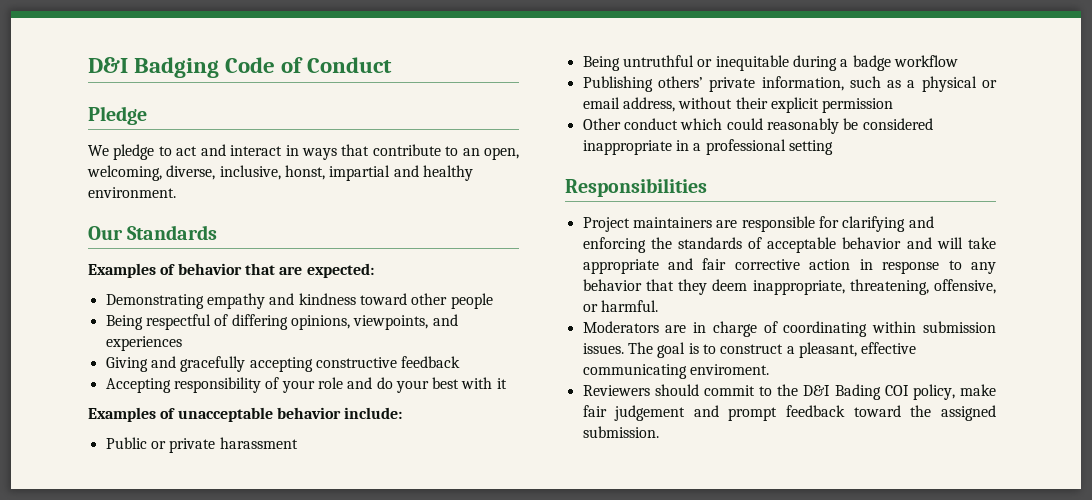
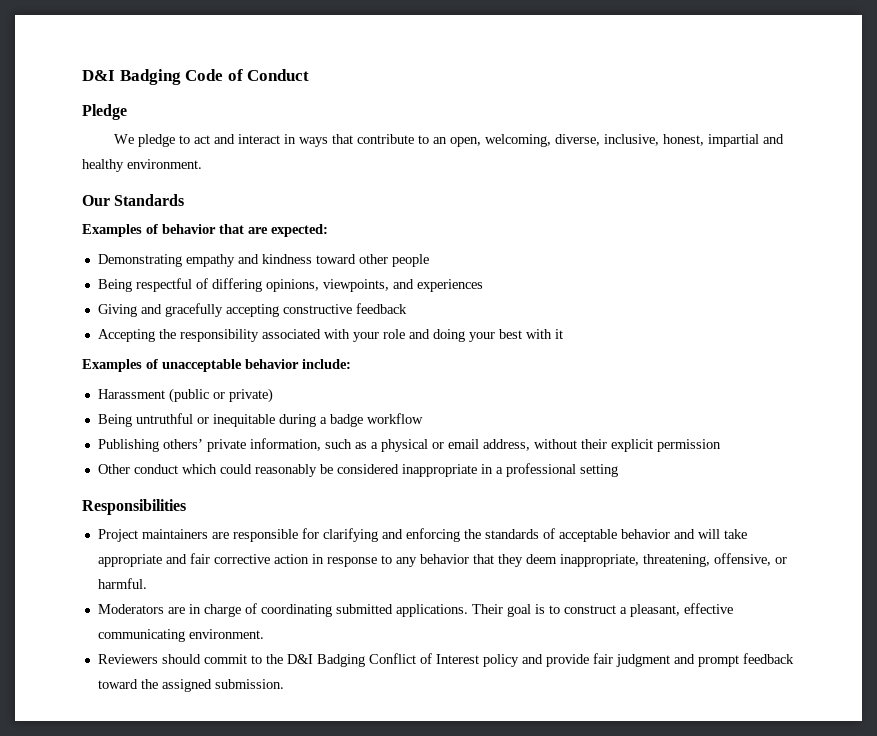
- We pledge to act and interact in ways that contribute to an open, welcoming, diverse, inclusive, honst, impartial and healthy environment.
+ We pledge to act and interact in ways that contribute to an open, welcoming, diverse, inclusive, honest, impartial and healthy environment.
- Accepting responsibility of your role and do your best with it
+ Accepting the responsibility associated with your role and doing your best with it
- Public or private harassment
+ Harassment (public or private)
- Moderators are in charge of coordinating within submission issues. The goal is to construct a pleasant, effective communicating enviroment.
+ Moderators are in charge of coordinating submitted applications. Their goal is to construct a pleasant, effective communicating environment.
- Reviewers should commit to the D&I Bading COI policy, make fair judgement and prompt feedback toward the assigned submission.
+ Reviewers should commit to the D&I Badging Conflict of Interest policy and provide fair judgment and prompt feedback toward the assigned submission.

